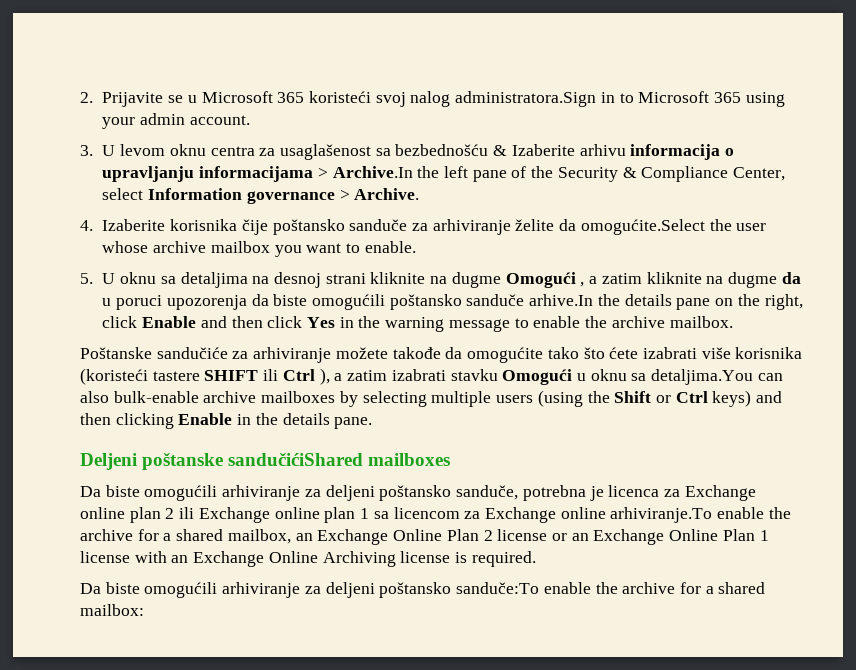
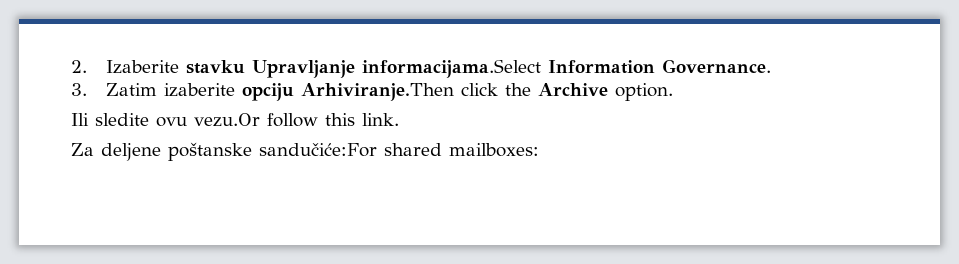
- 2. Prijavite se u Microsoft 365 koristeći svoj nalog administratora.Sign in to Microsoft 365 using your admin account.
- 3. U levom oknu centra za usaglašenost sa bezbednošću & Izaberite arhivu informacija o upravljanju informacijama > Archive.In the left pane of the Security & Compliance Center, select Information governance > Archive.
- 4. Izaberite korisnika čije poštansko sanduče za arhiviranje želite da omogućite.Select the user whose archive mailbox you want to enable.
- 5. U oknu sa detaljima na desnoj strani kliknite na dugme Omogući , a zatim kliknite na dugme da u poruci upozorenja da biste omogućili poštansko sanduče arhive.In the details pane on the right, click Enable and then click Yes in the warning message to enable the archive mailbox.
- Poštanske sandučiće za arhiviranje možete takođe da omogućite tako što ćete izabrati više korisnika (koristeći tastere SHIFT ili Ctrl ), a zatim izabrati stavku Omogući u oknu sa detaljima.You can also bulk-enable archive mailboxes by selecting multiple users (using the Shift or Ctrl keys) and then clicking Enable in the details pane.
- Deljeni poštanske sandučićiShared mailboxes
- Da biste omogućili arhiviranje za deljeni poštansko sanduče, potrebna je licenca za Exchange online plan 2 ili Exchange online plan 1 sa licencom za Exchange online arhiviranje.To enable the archive for a shared mailbox, an Exchange Online Plan 2 license or an Exchange Online Plan 1 license with an Exchange Online Archiving license is required.
- Da biste omogućili arhiviranje za deljeni poštansko sanduče:To enable the archive for a shared mailbox:
+ 2. Izaberite stavku Upravljanje informacijama.Select Information Governance.
+ 3. Zatim izaberite opciju Arhiviranje.Then click the Archive option.
+ Ili sledite ovu vezu.Or follow this link.
+ Za deljene poštanske sandučiće:For shared mailboxes:

